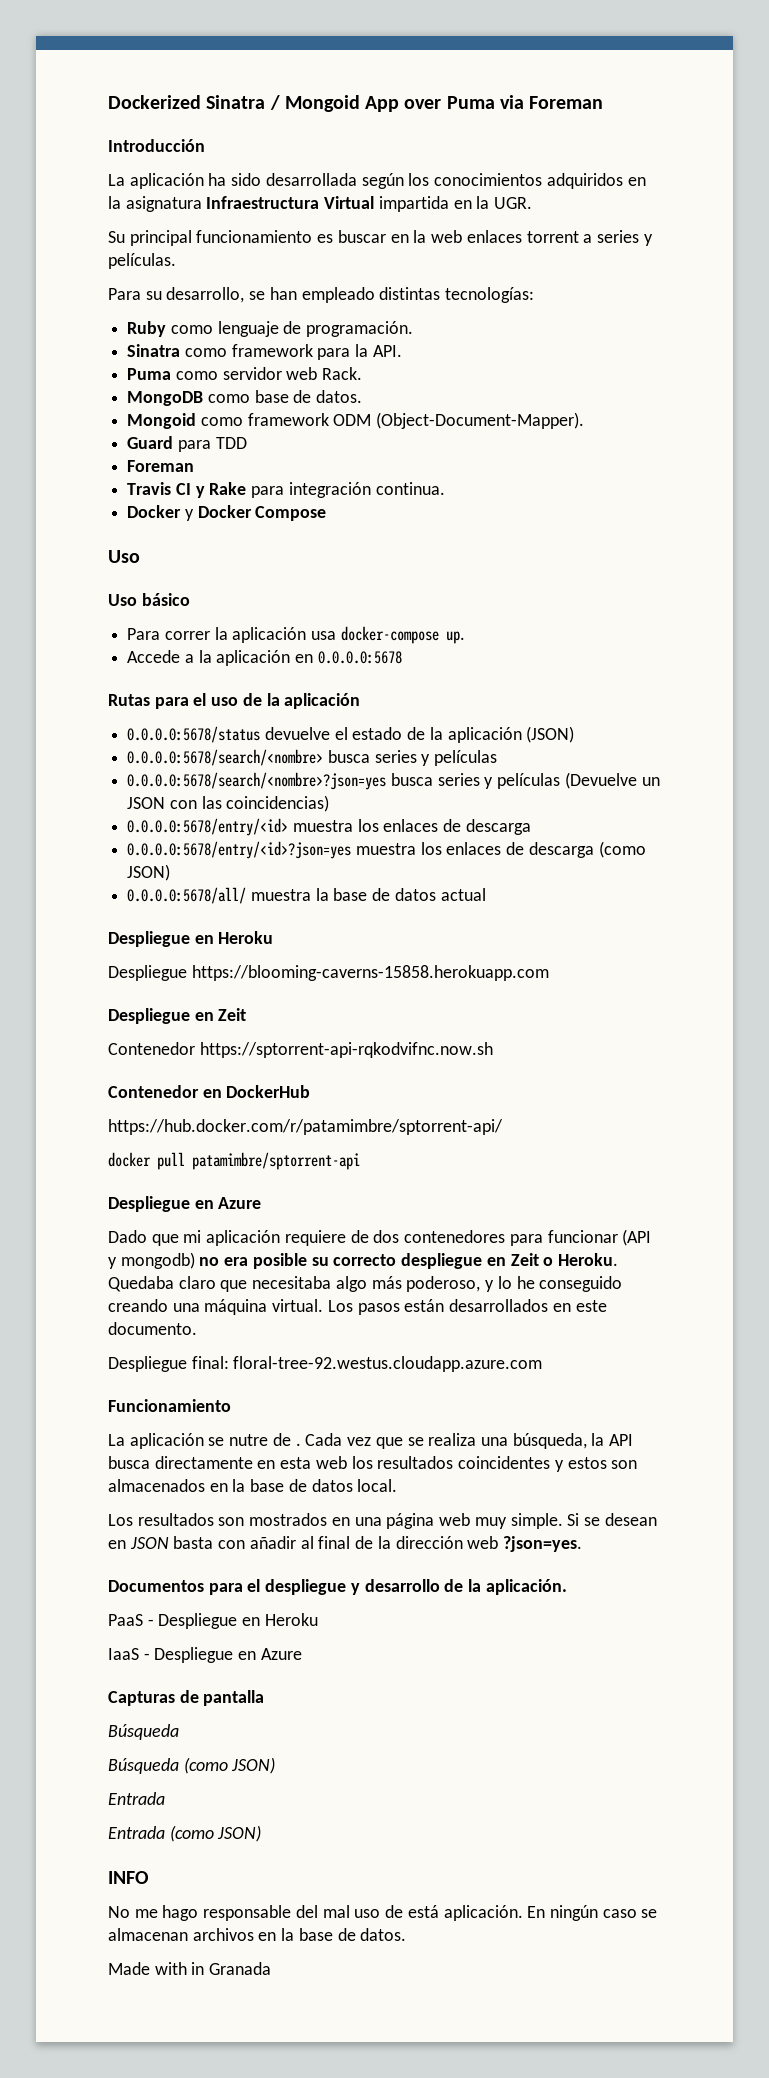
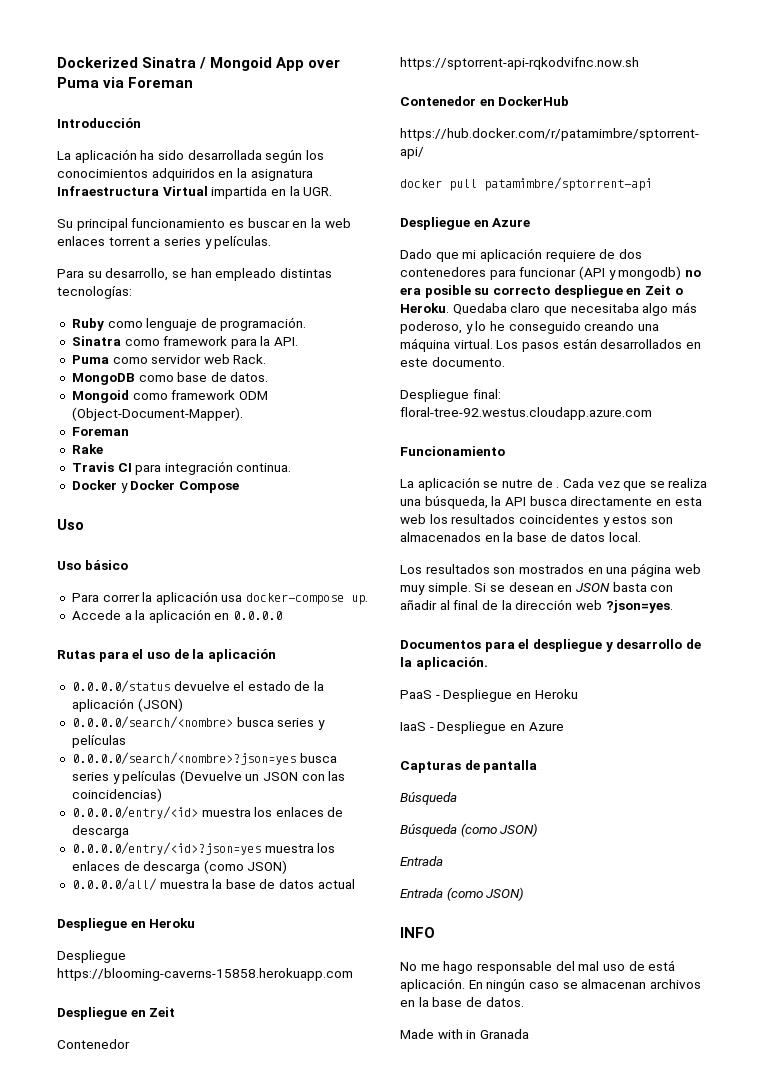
  Mongoid como framework ODM (Object-Document-Mapper).
- Guard para TDD
  Foreman
+ Rake
- Travis CI y Rake para integración continua.
+ Travis CI para integración continua.
- Accede a la aplicación en 0.0.0.0:5678
+ Accede a la aplicación en 0.0.0.0
- 0.0.0.0:5678/status devuelve el estado de la aplicación (JSON)
+ 0.0.0.0/status devuelve el estado de la aplicación (JSON)
- 0.0.0.0:5678/search/<nombre> busca series y películas
+ 0.0.0.0/search/<nombre> busca series y películas
- 0.0.0.0:5678/search/<nombre>?json=yes busca series y películas (Devuelve un JSON con las coincidencias)
+ 0.0.0.0/search/<nombre>?json=yes busca series y películas (Devuelve un JSON con las coincidencias)
- 0.0.0.0:5678/entry/<id> muestra los enlaces de descarga
+ 0.0.0.0/entry/<id> muestra los enlaces de descarga
- 0.0.0.0:5678/entry/<id>?json=yes muestra los enlaces de descarga (como JSON)
+ 0.0.0.0/entry/<id>?json=yes muestra los enlaces de descarga (como JSON)
- 0.0.0.0:5678/all/ muestra la base de datos actual
+ 0.0.0.0/all/ muestra la base de datos actual

